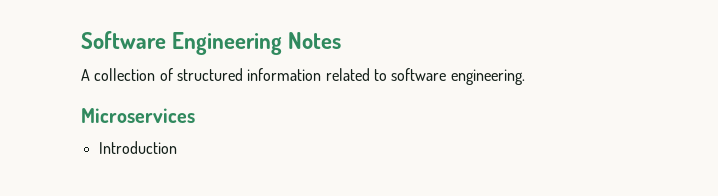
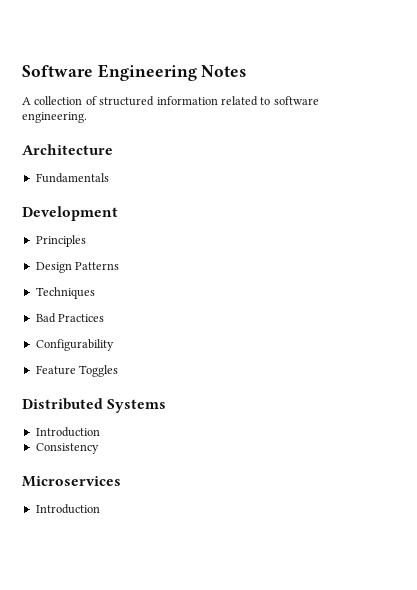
+ Architecture
+ Fundamentals
+ Development
+ Principles
+ Design Patterns
+ Techniques
+ Bad Practices
+ Configurability
+ Feature Toggles
+ Distributed Systems
+ Introduction
+ Consistency

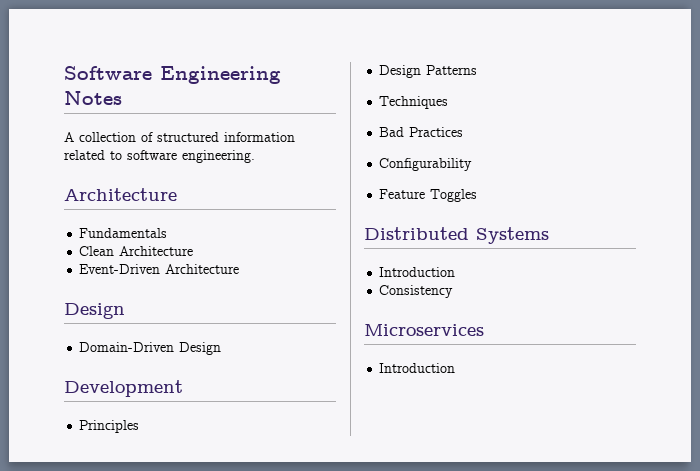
+ Clean Architecture
+ Event-Driven Architecture
+ Design
+ Domain-Driven Design

